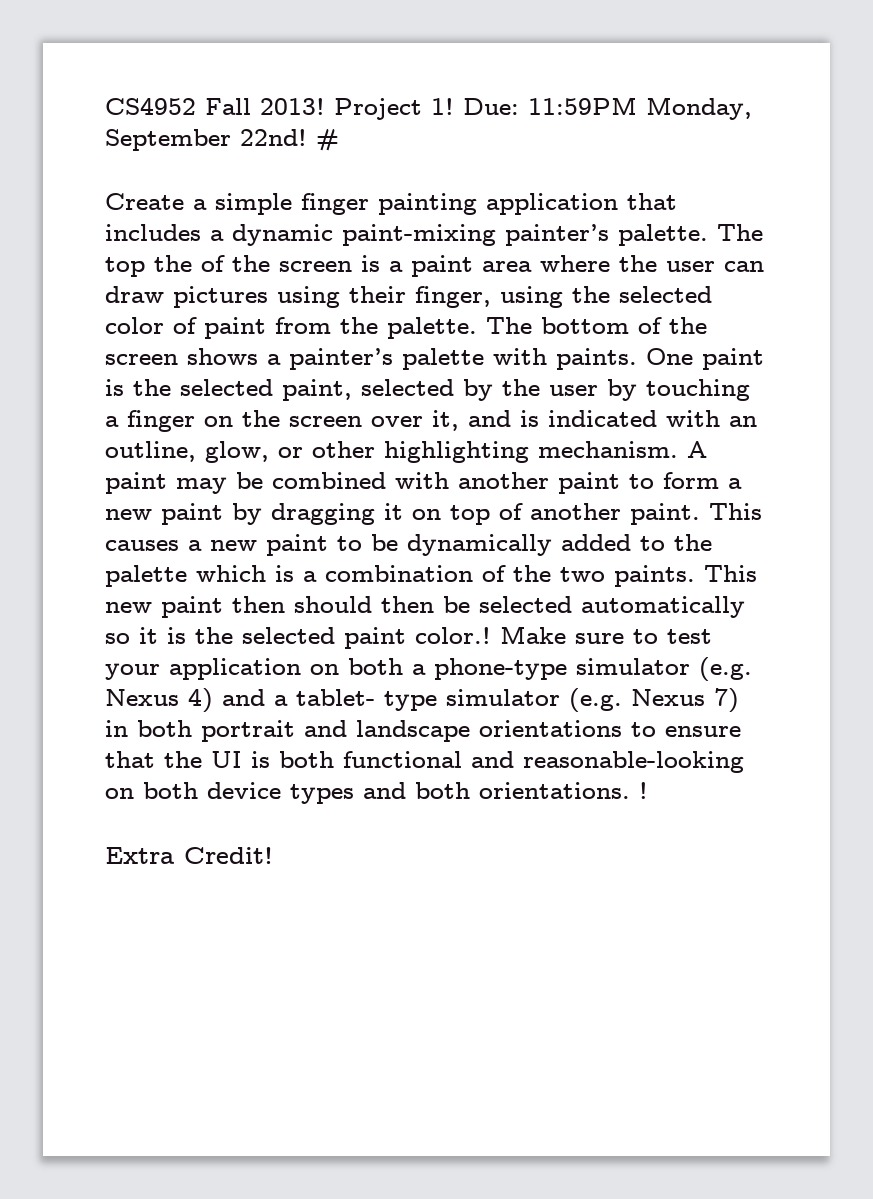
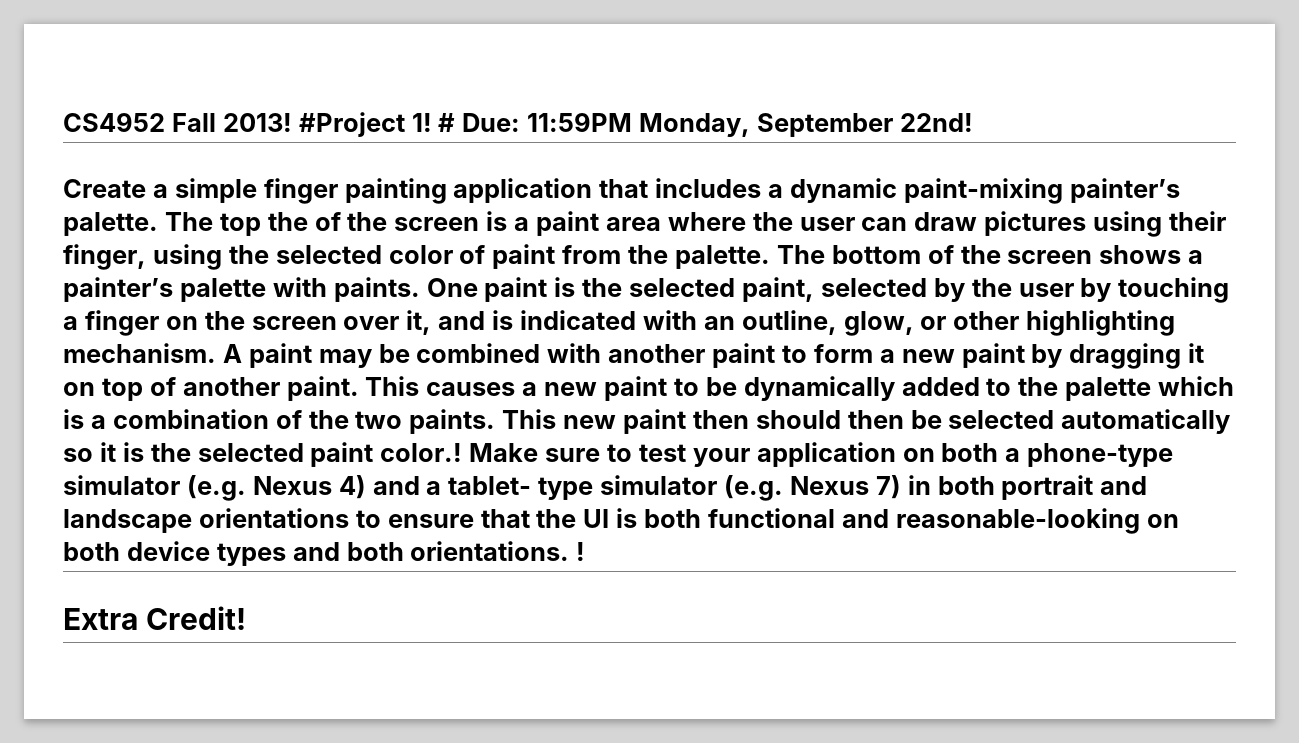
- Project 1! Due: 11:59PM Monday, September 22nd! #
+ #Project 1! # Due: 11:59PM Monday, September 22nd!

